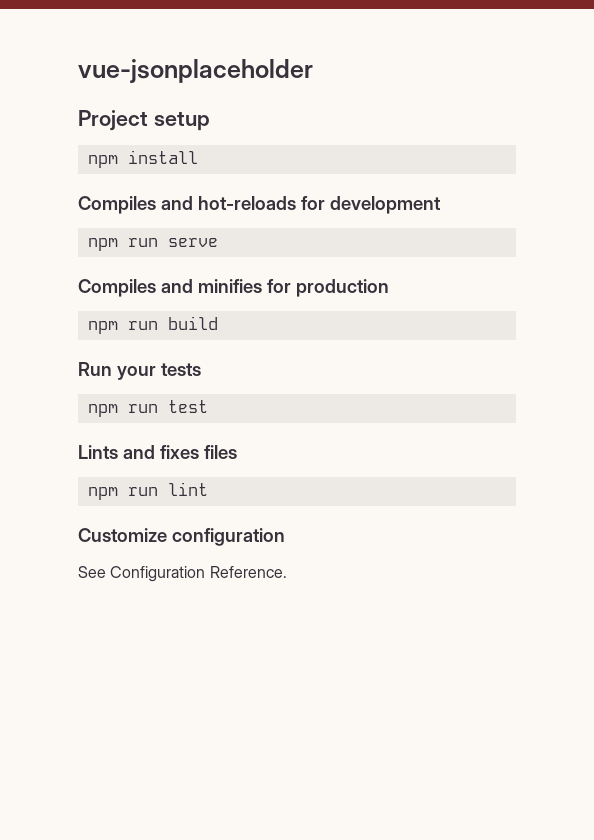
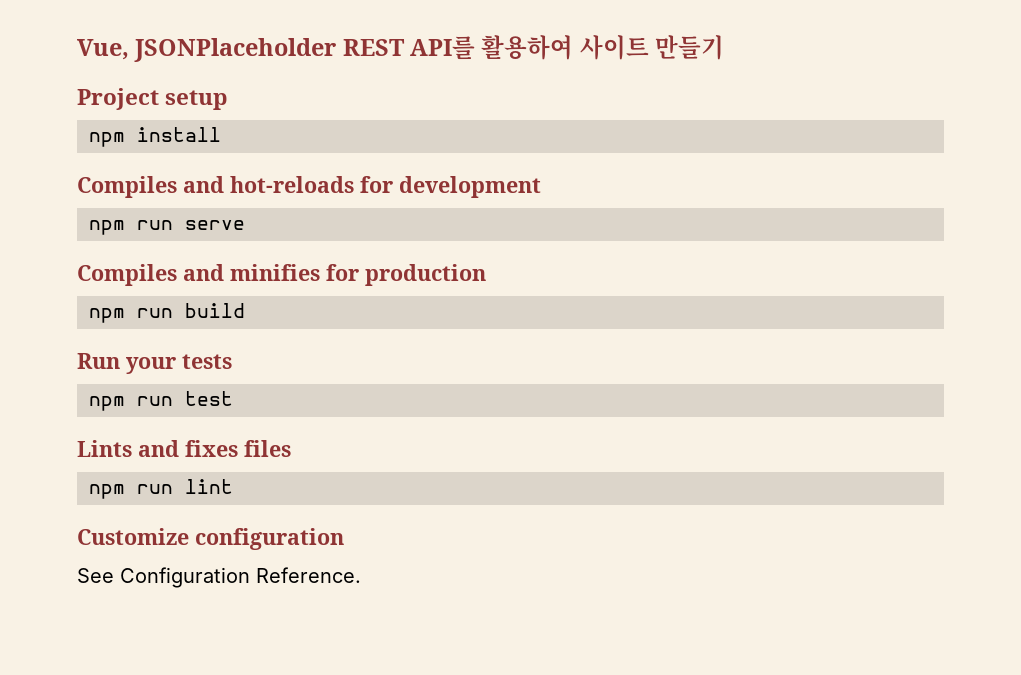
- vue-jsonplaceholder
+ Vue, JSONPlaceholder REST API를 활용하여 사이트 만들기

